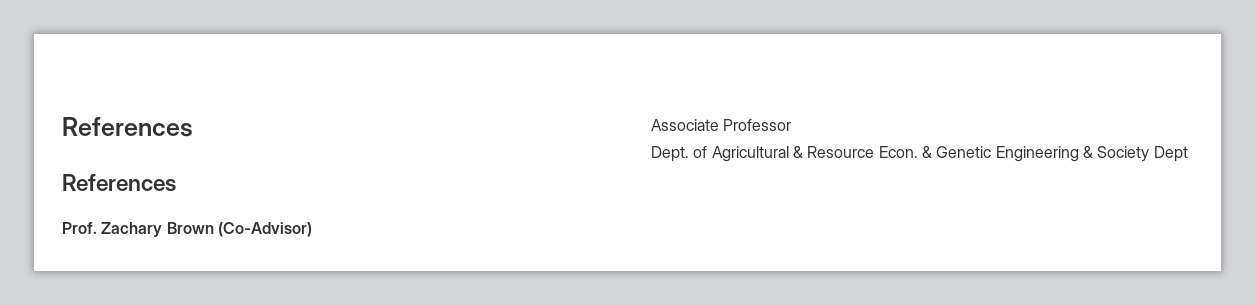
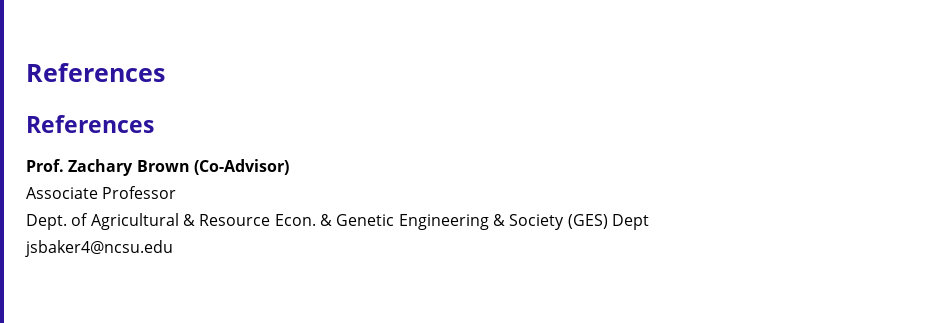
- & Genetic Engineering & Society Dept
+ & Genetic Engineering & Society (GES) Dept
+ jsbaker4@ncsu.edu

